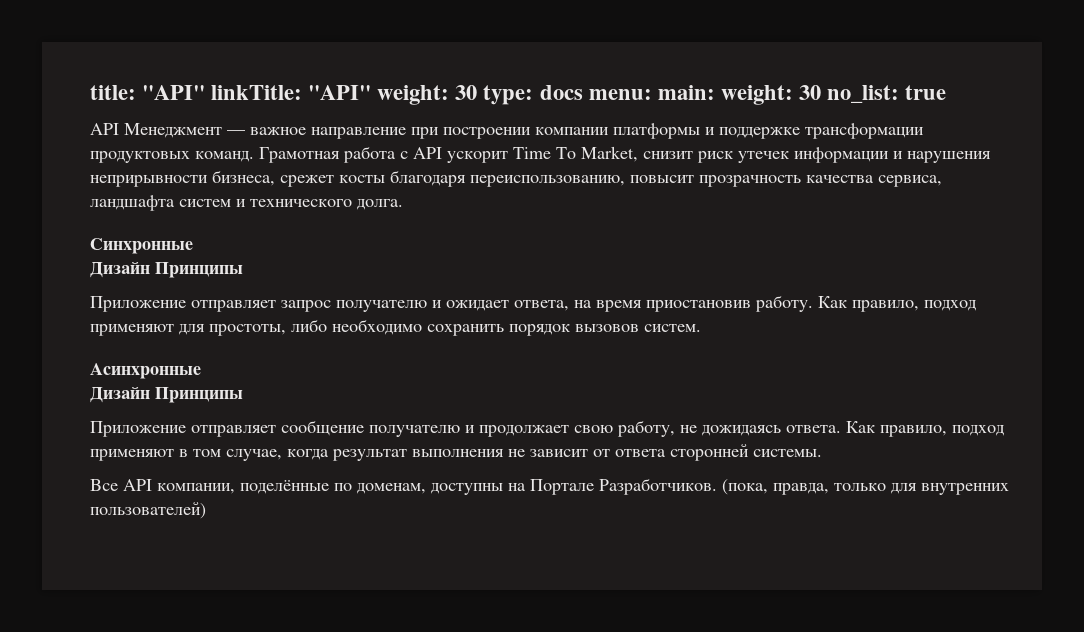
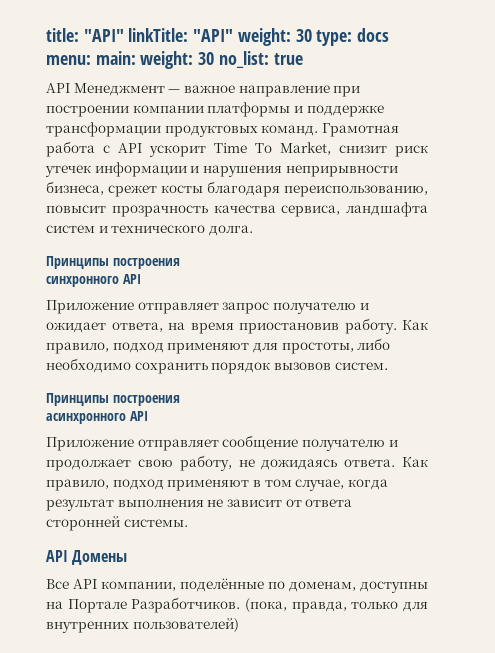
  Грамотная работа с API ускорит Time To Market, снизит риск утечек информации и нарушения неприрывности бизнеса, срежет косты благодаря переиспользованию, повысит прозрачность качества сервиса, ландшафта систем и технического долга.
- Синхронные
- Дизайн Принципы
+ Принципы построения
+ синхронного API
  Как правило, подход применяют для простоты, либо необходимо сохранить порядок вызовов систем.
- Асинхронные
- Дизайн Принципы
+ Принципы построения
+ асинхронного API
+ API Домены

